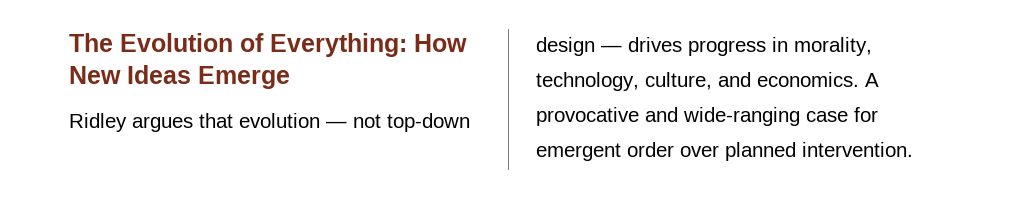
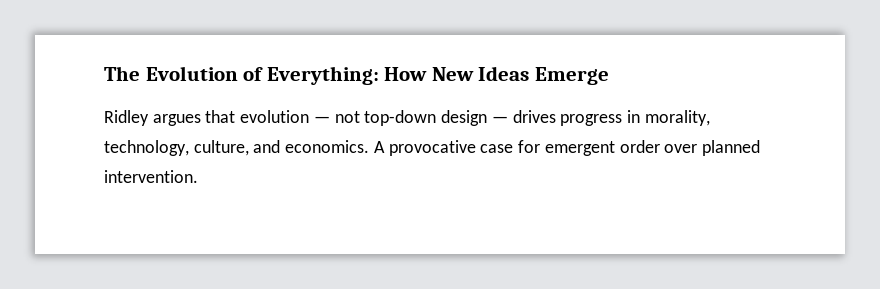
- A provocative and wide-ranging case for emergent order over planned intervention.
+ A provocative case for emergent order over planned intervention.

